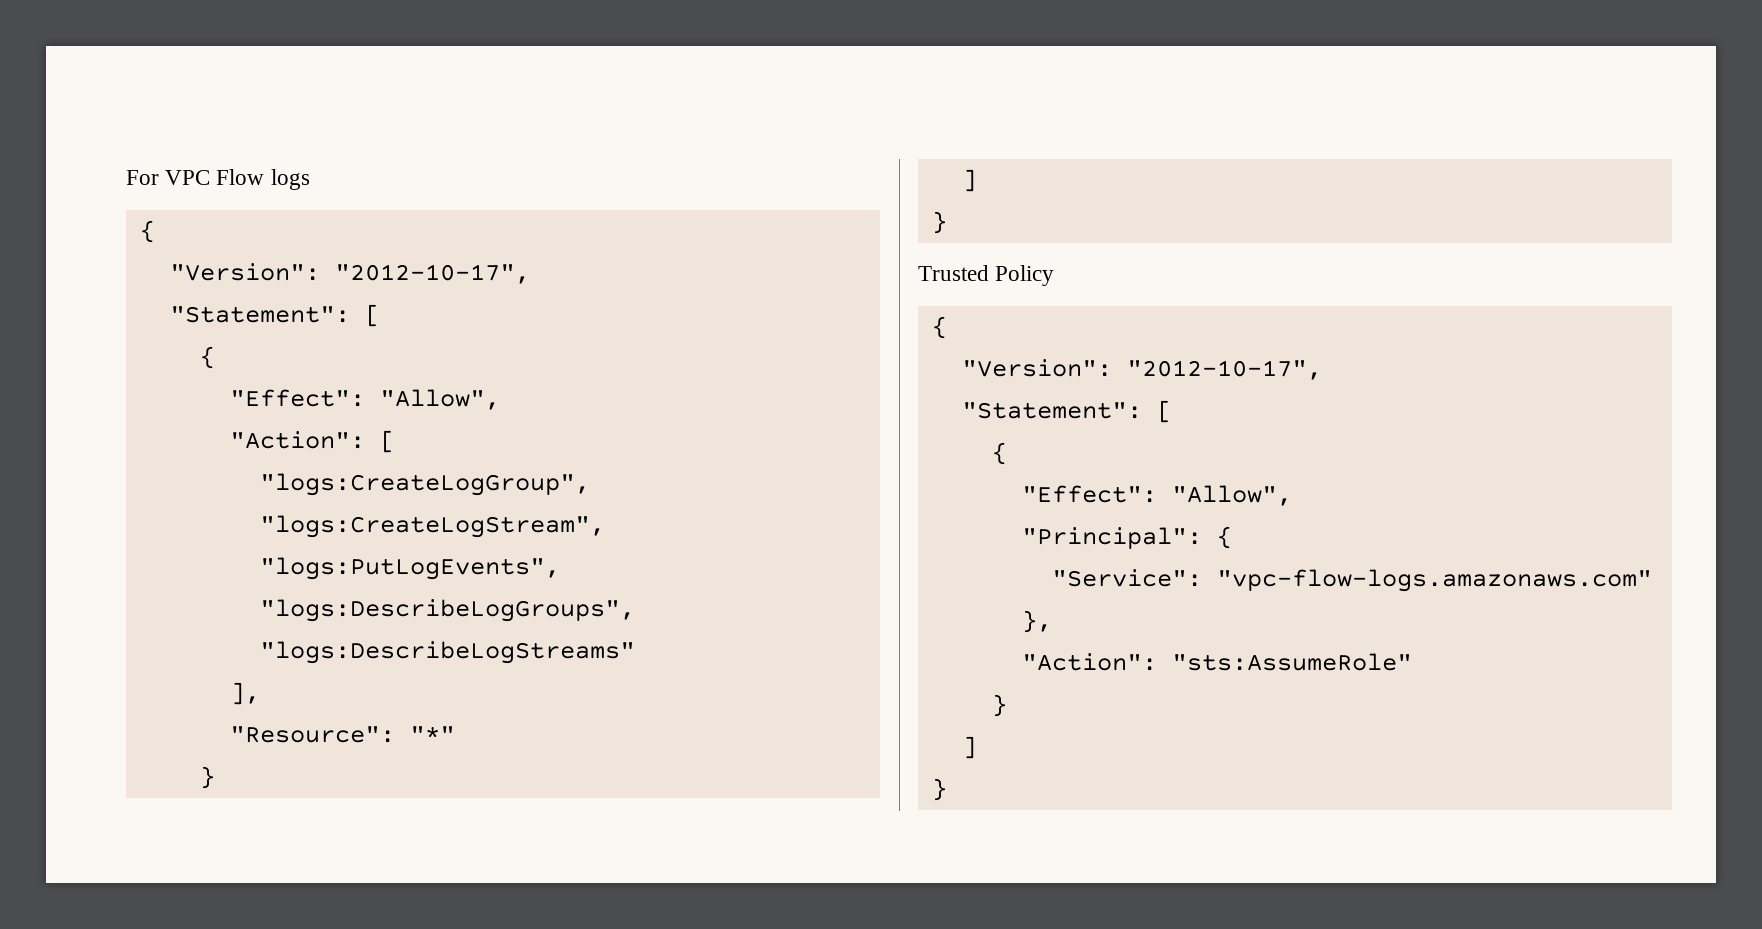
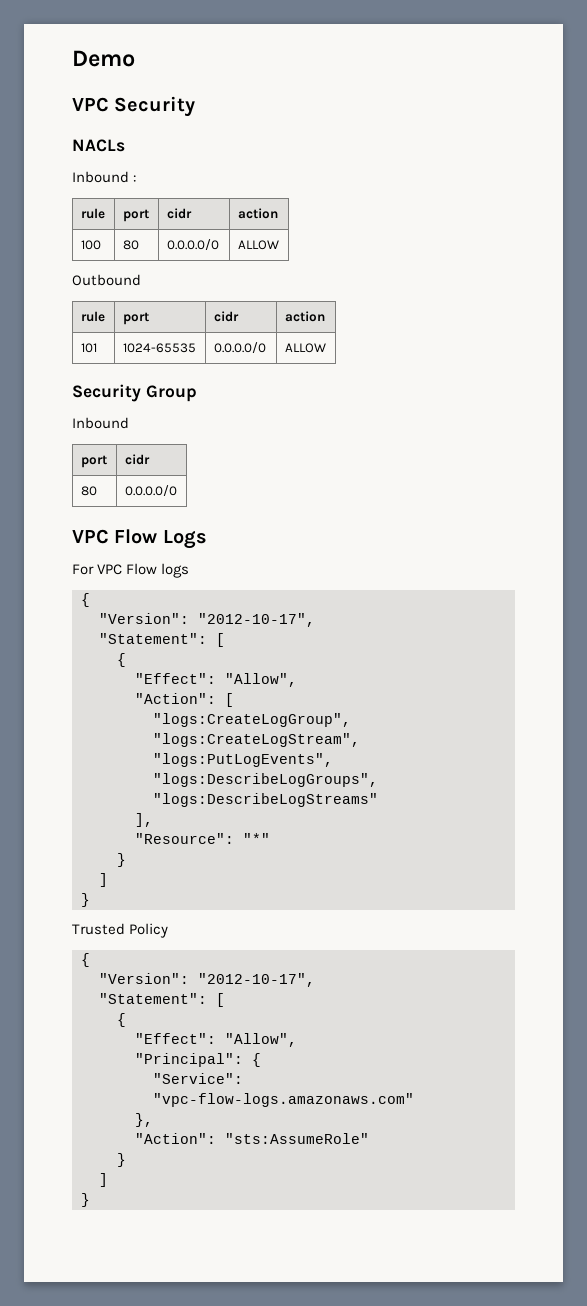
+ Demo
+ VPC Security
+ NACLs
+ Inbound :
+ rule | port | cidr | action
+ 100 | 80 | 0.0.0.0/0 | ALLOW
+ Outbound
+ rule | port | cidr | action
+ 101 | 1024-65535 | 0.0.0.0/0 | ALLOW
+ Security Group
+ Inbound
+ port | cidr
+ 80 | 0.0.0.0/0
+ VPC Flow Logs

